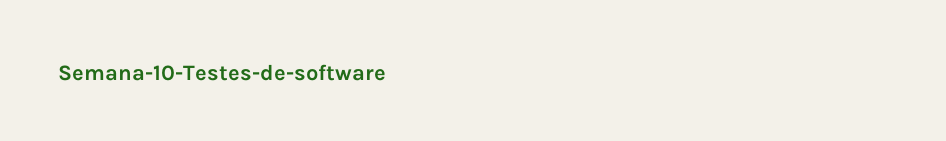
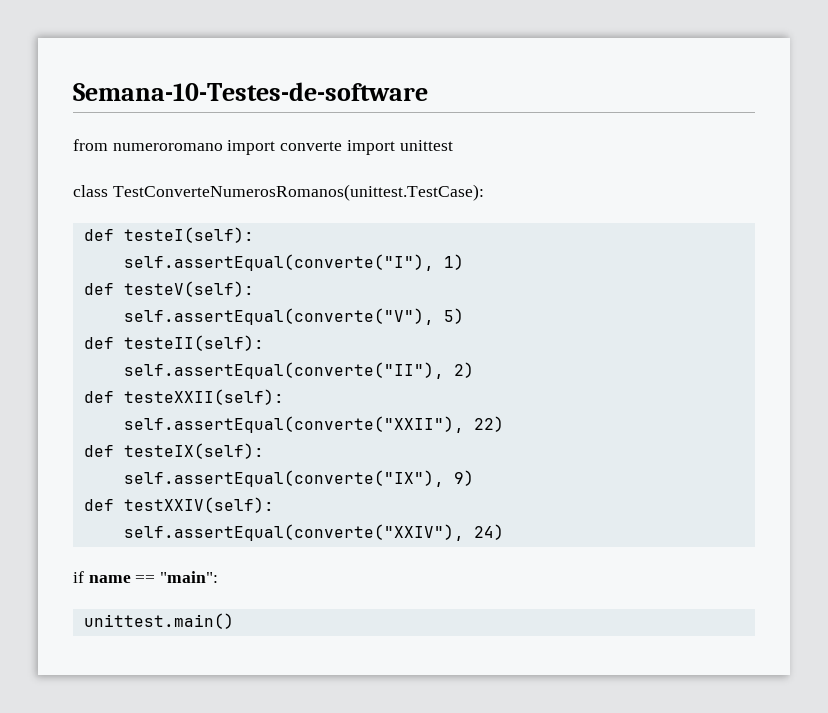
+ from numeroromano import converte import unittest
+ class TestConverteNumerosRomanos(unittest.TestCase):
+ def testeI(self):
+ self.assertEqual(converte("I"), 1)
+ def testeV(self):
+ self.assertEqual(converte("V"), 5)
+ def testeII(self):
+ self.assertEqual(converte("II"), 2)
+ def testeXXII(self):
+ self.assertEqual(converte("XXII"), 22)
+ def testeIX(self):
+ self.assertEqual(converte("IX"), 9)
+ def testXXIV(self):
+ self.assertEqual(converte("XXIV"), 24)
+ if name == "main":
+ unittest.main()

